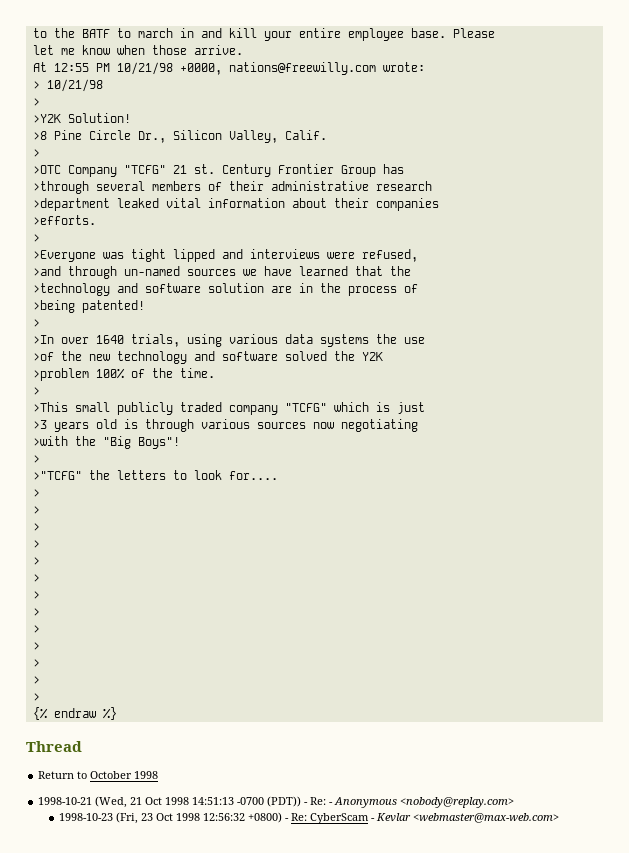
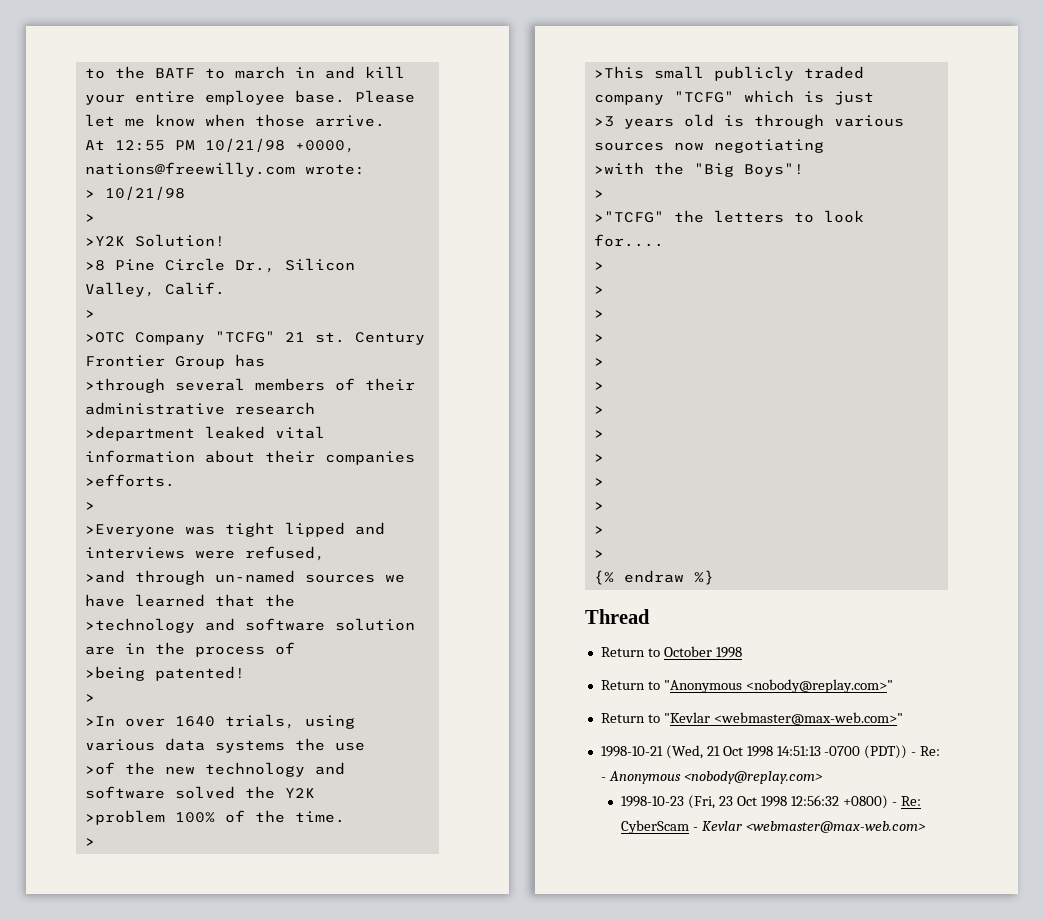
+ Return to "Anonymous <nobody@replay.com>"
+ Return to "Kevlar <webmaster@max-web.com>"

